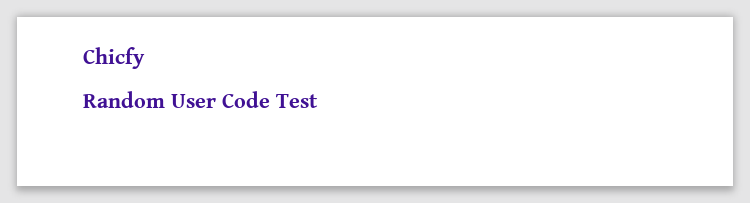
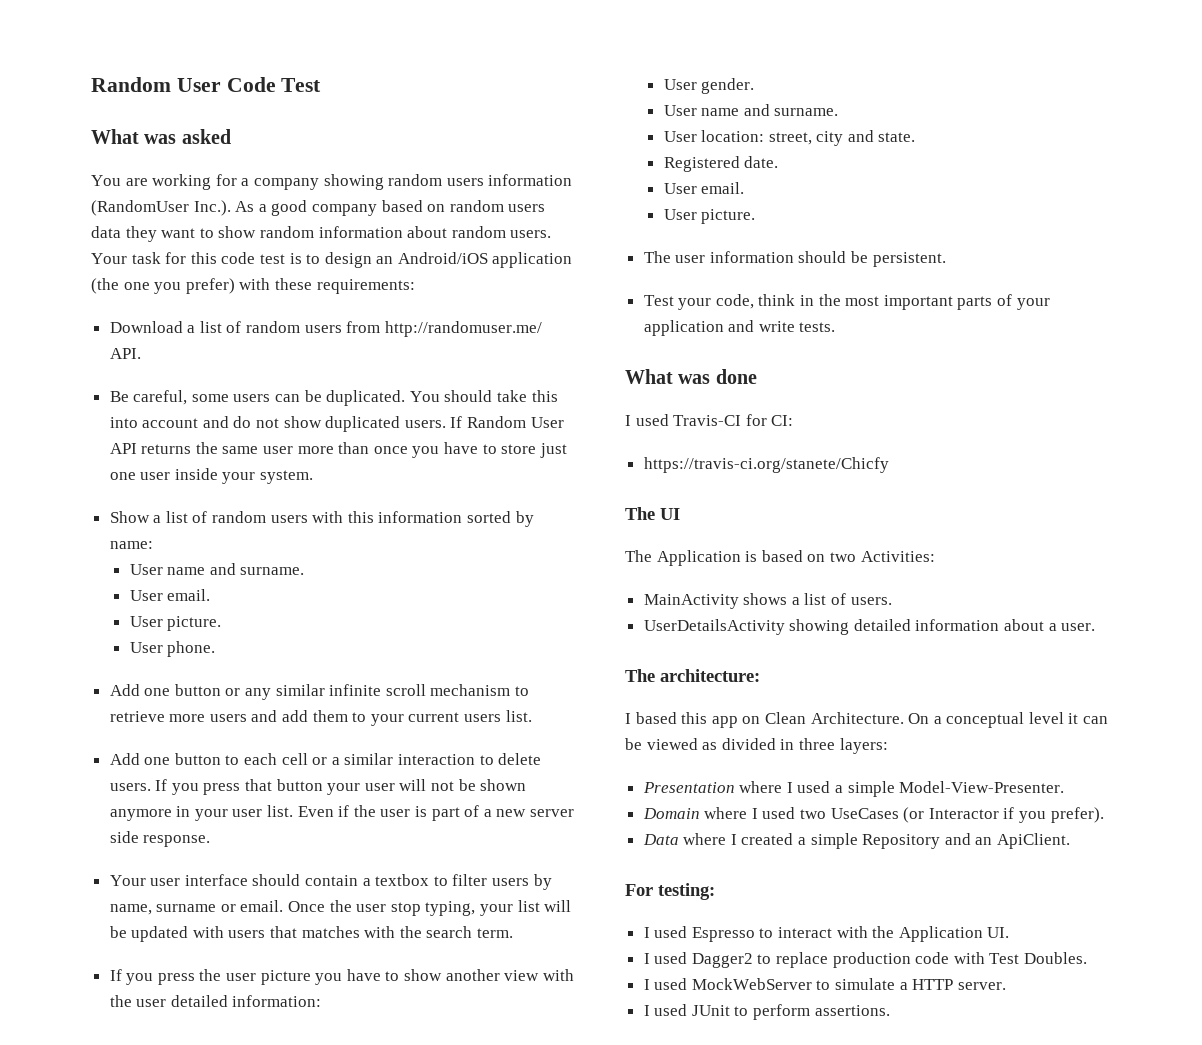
- Chicfy
+ What was asked
+ You are working for a company showing random users information (RandomUser Inc.). As a good company based on random users data they want to show random information about random users. Your task for this code test is to design an Android/iOS application (the one you prefer) with these requirements:
+ Download a list of random users from http://randomuser.me/ API.
+ Be careful, some users can be duplicated. You should take this into account and do not show duplicated users. If Random User API returns the same user more than once you have to store just one user inside your system.
+ Show a list of random users with this information sorted by name:
+ User name and surname.
+ User email.
+ User picture.
+ User phone.
+ Add one button or any similar infinite scroll mechanism to retrieve more users and add them to your current users list.
+ Add one button to each cell or a similar interaction to delete users. If you press that button your user will not be shown anymore in your user list. Even if the user is part of a new server side response.
+ Your user interface should contain a textbox to filter users by name, surname or email. Once the user stop typing, your list will be updated with users that matches with the search term.
+ If you press the user picture you have to show another view with the user detailed information:
+ User gender.
+ User name and surname.
+ User location: street, city and state.
+ Registered date.
+ User email.
+ User picture.
+ The user information should be persistent.
+ Test your code, think in the most important parts of your application and write tests.
+ What was done
+ I used Travis-CI for CI:
+ https://travis-ci.org/stanete/Chicfy
+ The UI
+ The Application is based on two Activities:
+ MainActivity shows a list of users.
+ UserDetailsActivity showing detailed information about a user.
+ The architecture:
+ I based this app on Clean Architecture. On a conceptual level it can be viewed as divided in three layers:
+ Presentation where I used a simple Model-View-Presenter.
+ Domain where I used two UseCases (or Interactor if you prefer).
+ Data where I created a simple Repository and an ApiClient.
+ For testing:
+ I used Espresso to interact with the Application UI.
+ I used Dagger2 to replace production code with Test Doubles.
+ I used MockWebServer to simulate a HTTP server.
+ I used JUnit to perform assertions.

